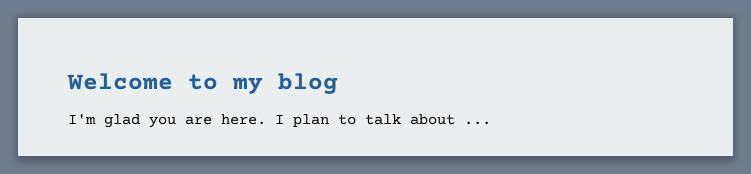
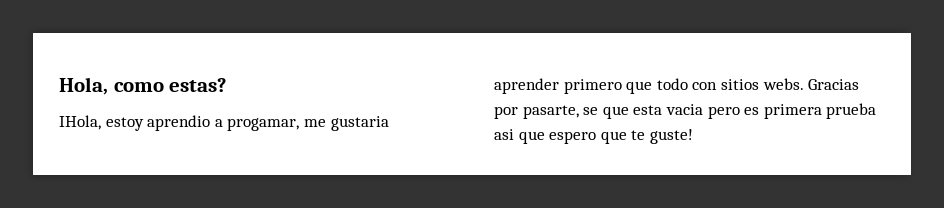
- Welcome to my blog
- I'm glad you are here. I plan to talk about ...
+ Hola, como estas?
+ IHola, estoy aprendio a progamar, me gustaria aprender primero que todo con sitios webs. Gracias por pasarte, se que esta vacia pero es primera prueba asi que espero que te guste!

